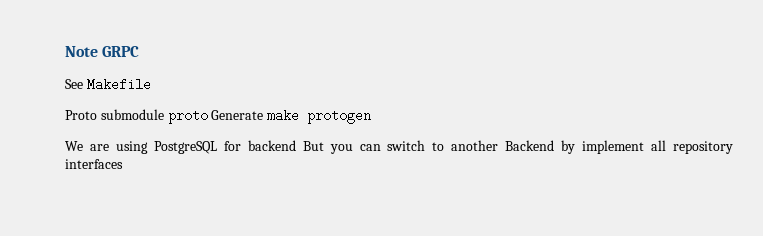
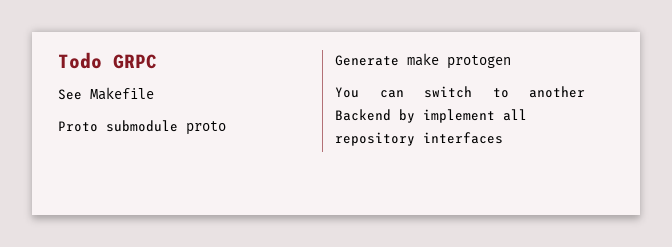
- Note GRPC
+ Todo GRPC
- Proto submodule proto Generate make protogen
+ Proto submodule proto
+ Generate make protogen
- We are using PostgreSQL for backend But you can switch to another Backend by implement all repository interfaces
+ You can switch to another Backend by implement all repository interfaces

